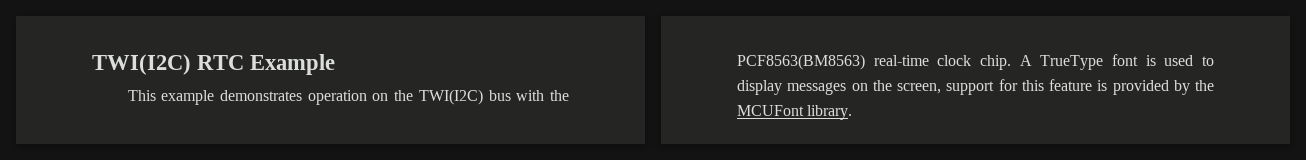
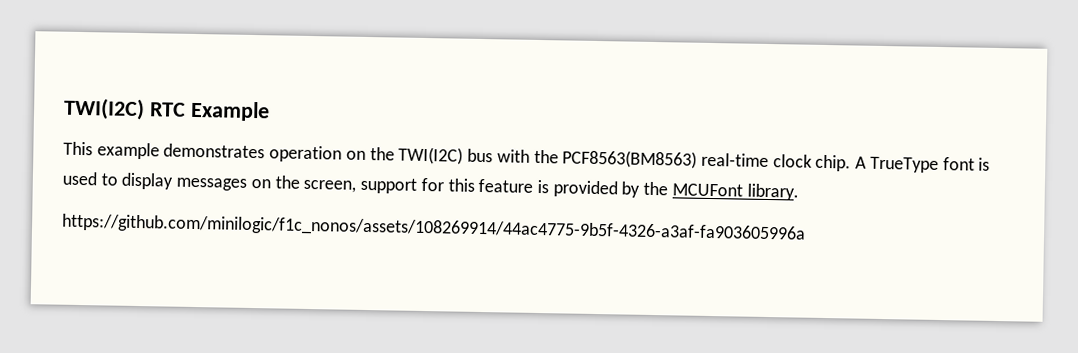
+ https://github.com/minilogic/f1c_nonos/assets/108269914/44ac4775-9b5f-4326-a3af-fa903605996a

